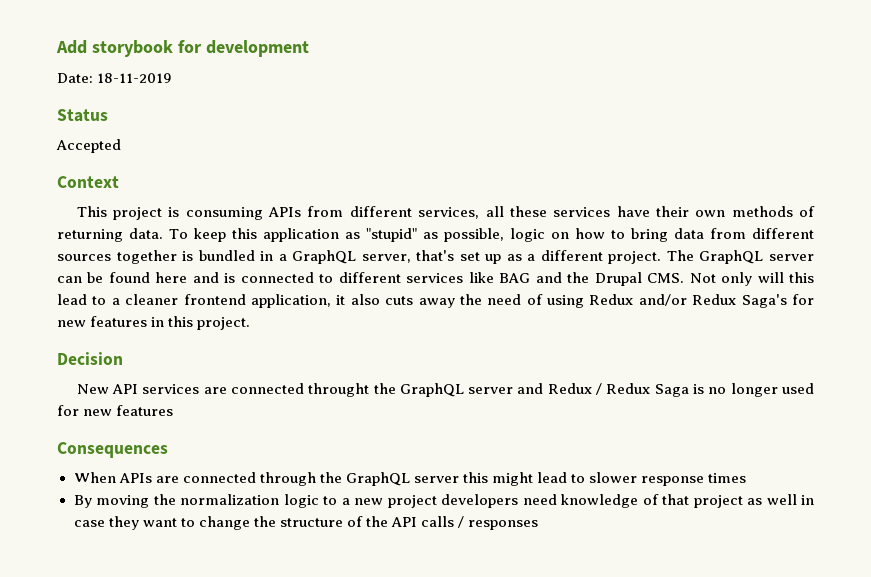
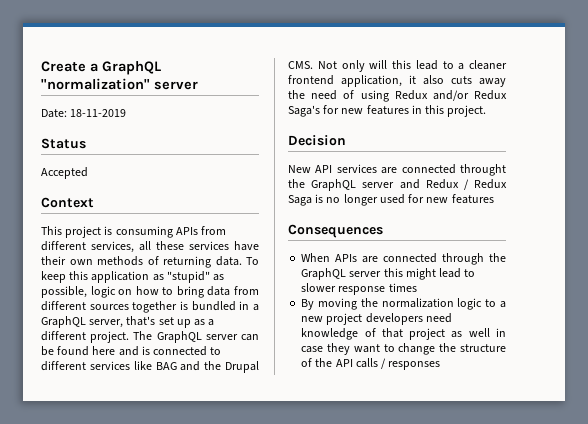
- Add storybook for development
+ Create a GraphQL "normalization" server

